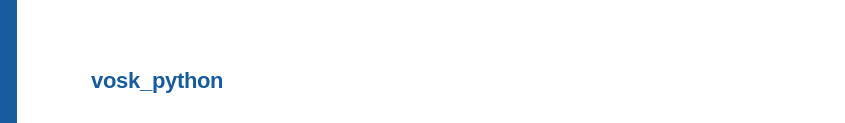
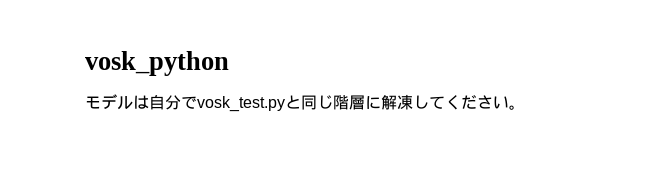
+ モデルは自分でvosk_test.pyと同じ階層に解凍してください。

